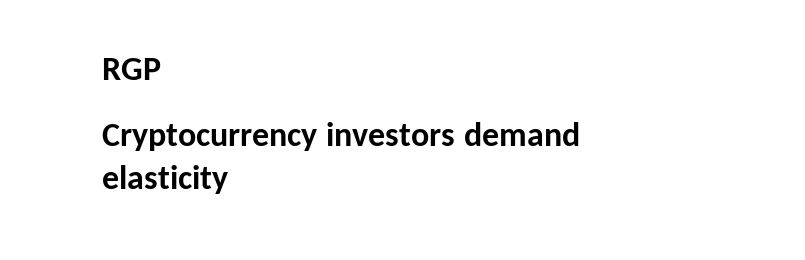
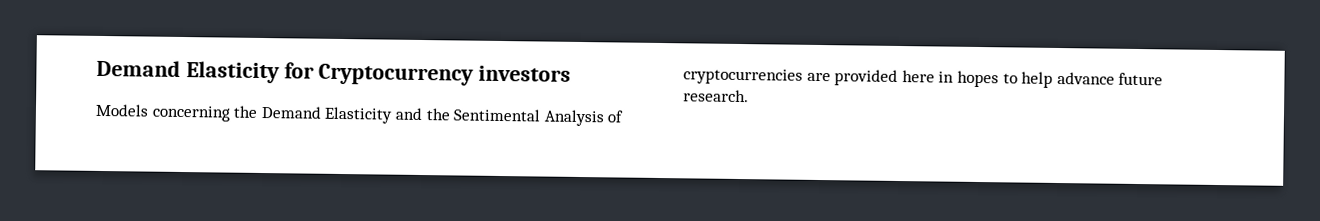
- RGP
- Cryptocurrency investors demand elasticity
+ Demand Elasticity for Cryptocurrency investors
+ Models concerning the Demand Elasticity and the Sentimental Analysis of cryptocurrencies are provided here in hopes to help advance future research.

